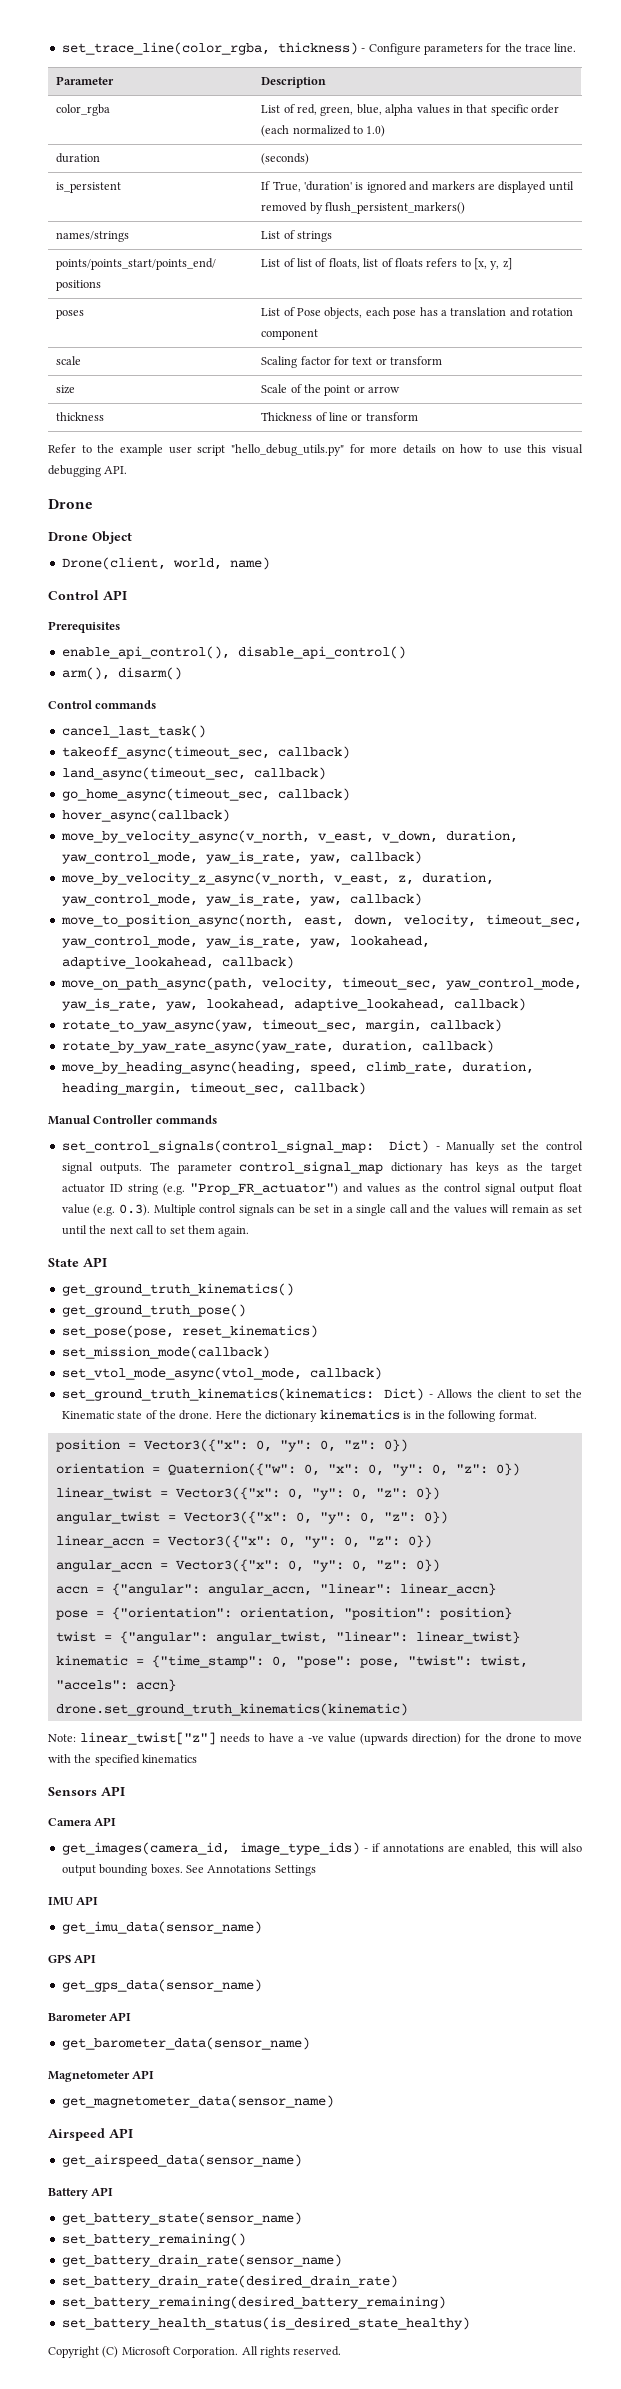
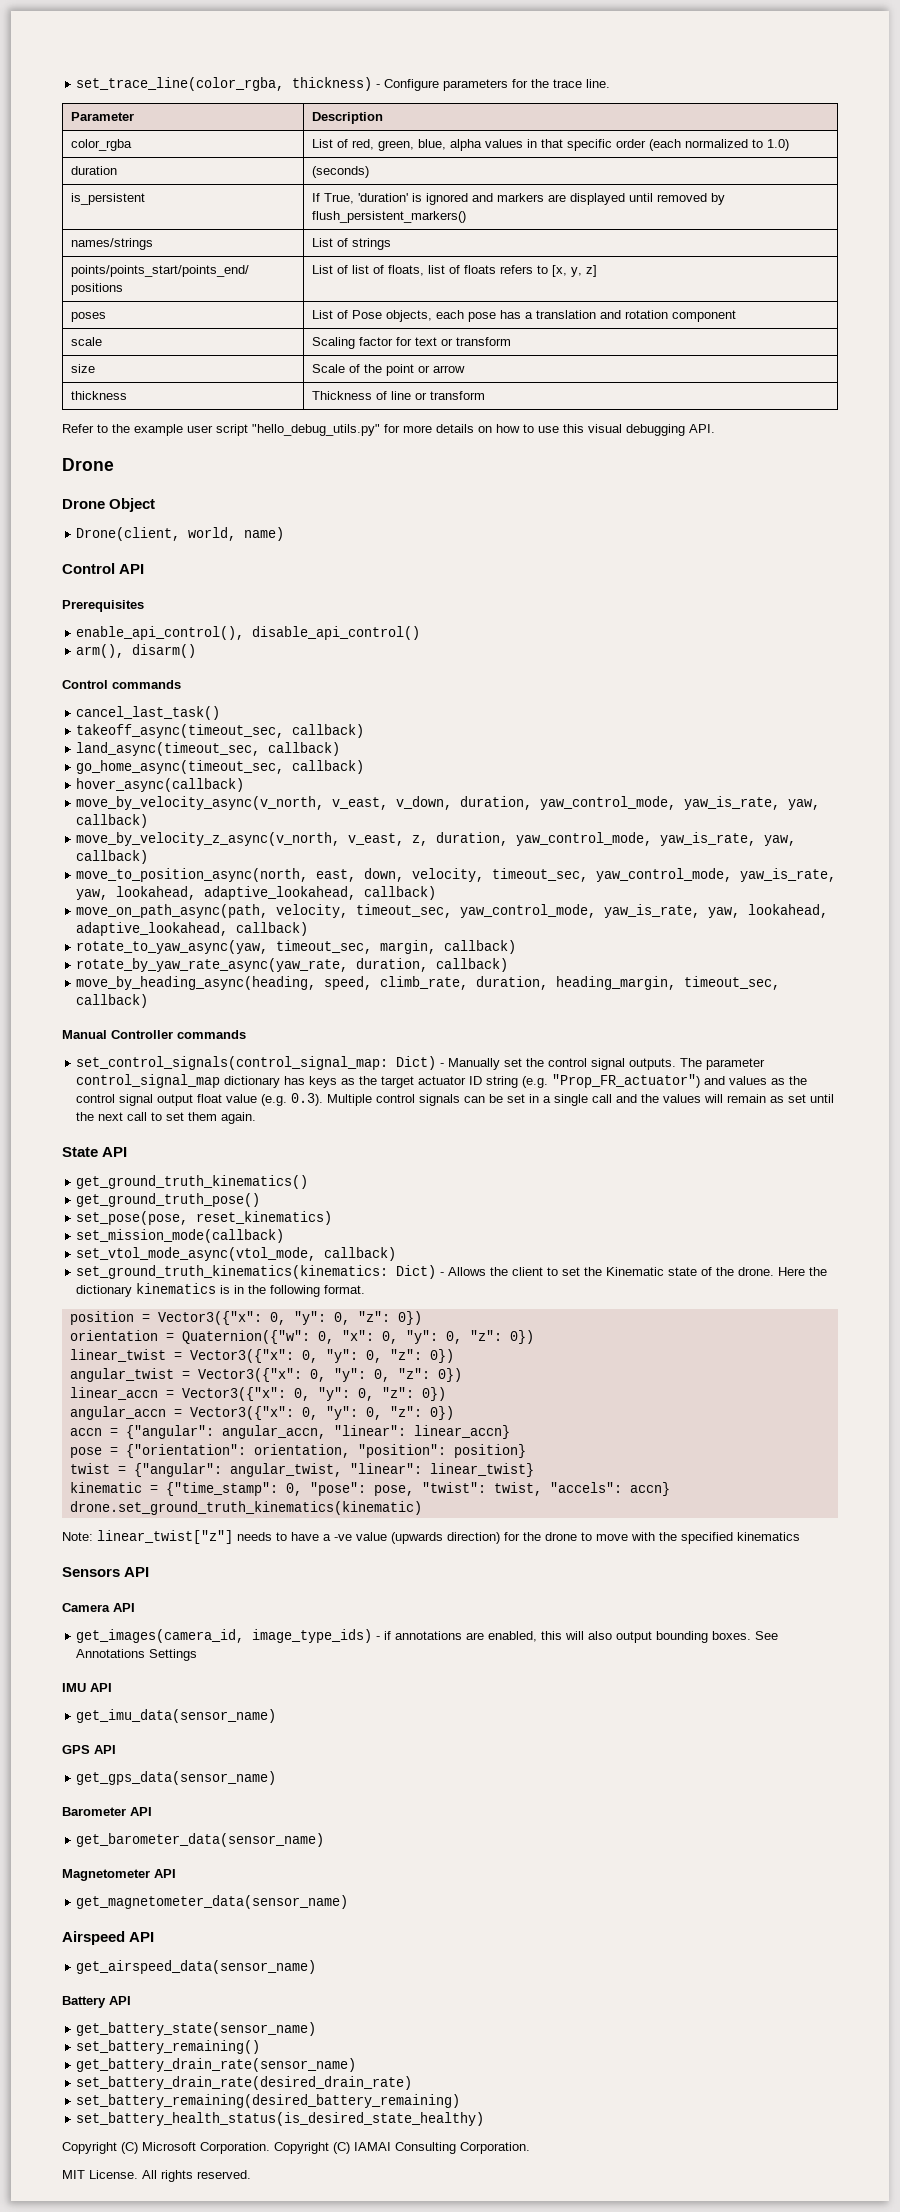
+ Copyright (C) IAMAI Consulting Corporation.
+ MIT License.

